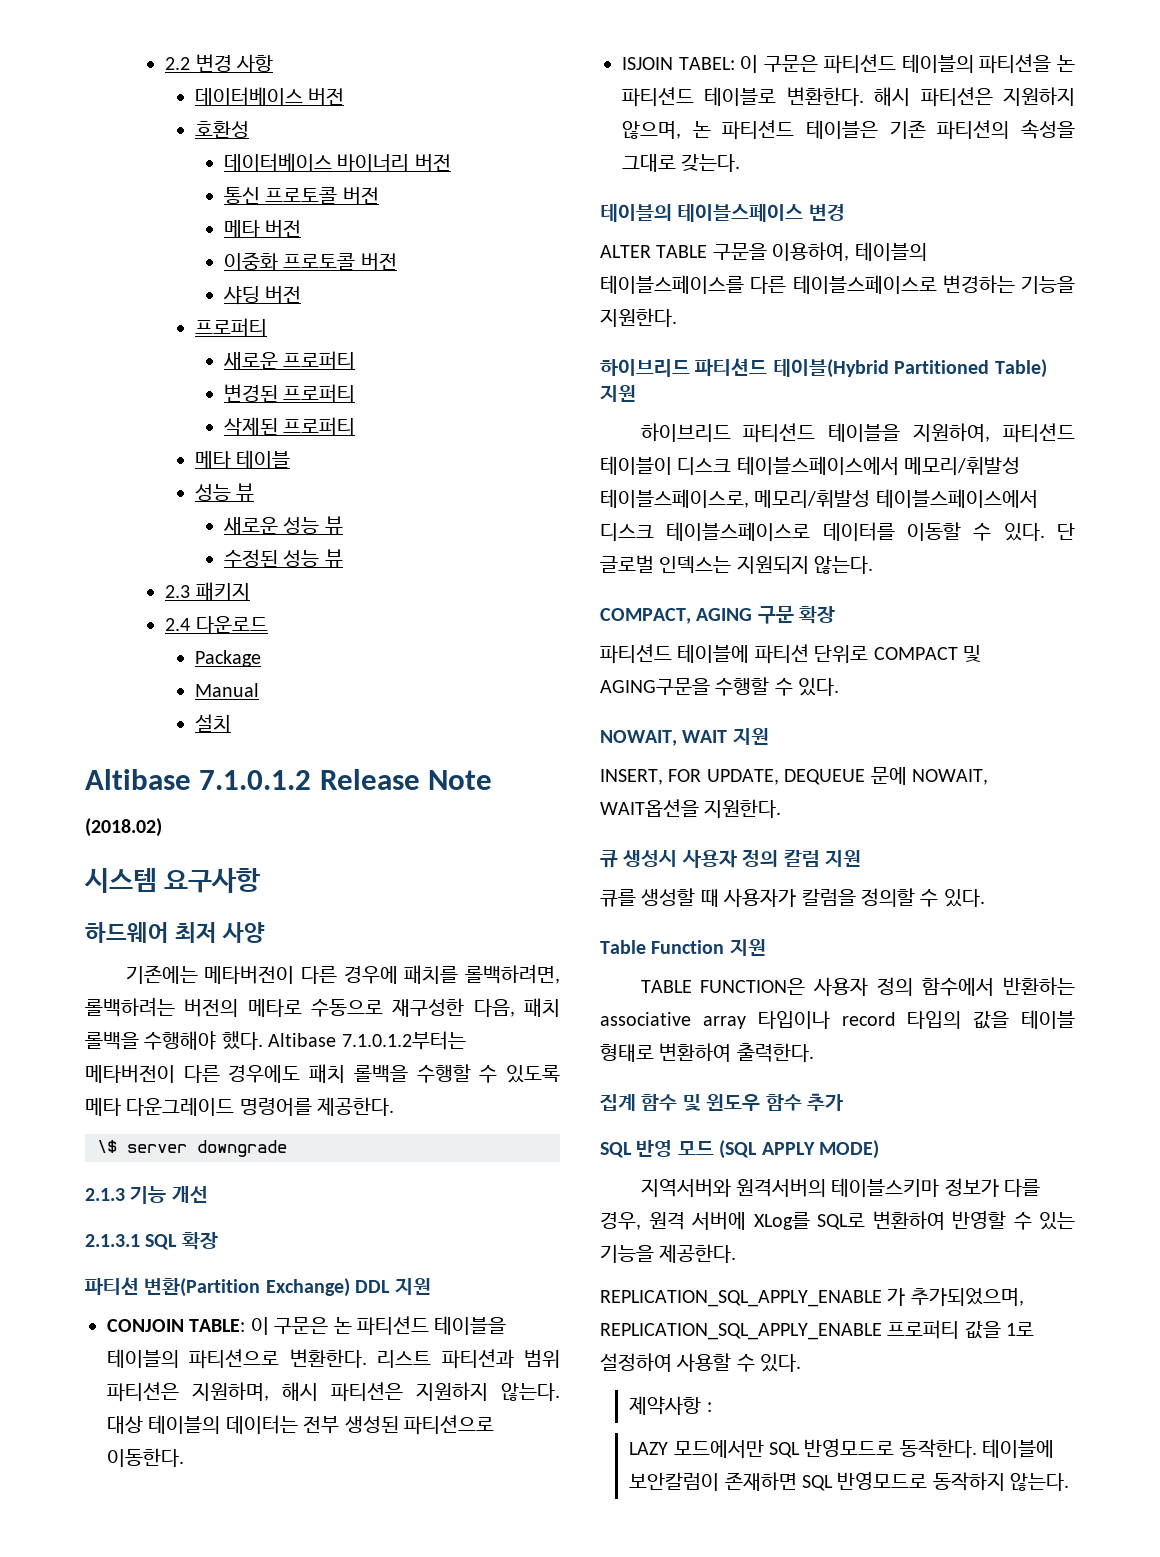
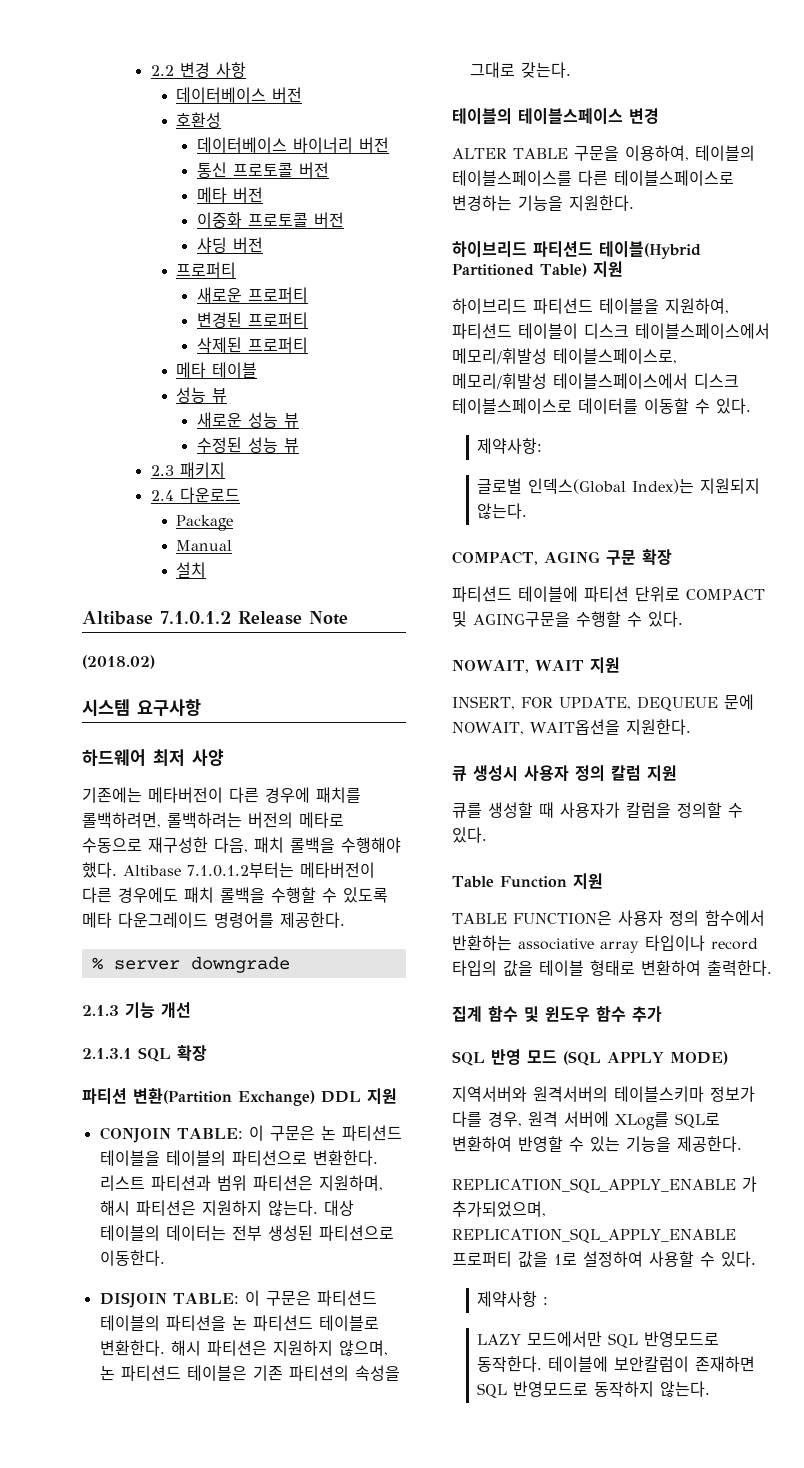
- \$ server downgrade
+ % server downgrade
- ISJOIN TABEL: 이 구문은 파티션드 테이블의 파티션을 논 파티션드 테이블로 변환한다.
+ DISJOIN TABLE: 이 구문은 파티션드 테이블의 파티션을 논 파티션드 테이블로 변환한다.
- 하이브리드 파티션드 테이블을 지원하여, 파티션드 테이블이 디스크 테이블스페이스에서 메모리/휘발성 테이블스페이스로, 메모리/휘발성 테이블스페이스에서 디스크 테이블스페이스로 데이터를 이동할 수 있다. 단 글로벌 인덱스는 지원되지 않는다.
+ 하이브리드 파티션드 테이블을 지원하여, 파티션드 테이블이 디스크 테이블스페이스에서 메모리/휘발성 테이블스페이스로, 메모리/휘발성 테이블스페이스에서 디스크 테이블스페이스로 데이터를 이동할 수 있다.
+ 제약사항:
+ 글로벌 인덱스(Global Index)는 지원되지 않는다.

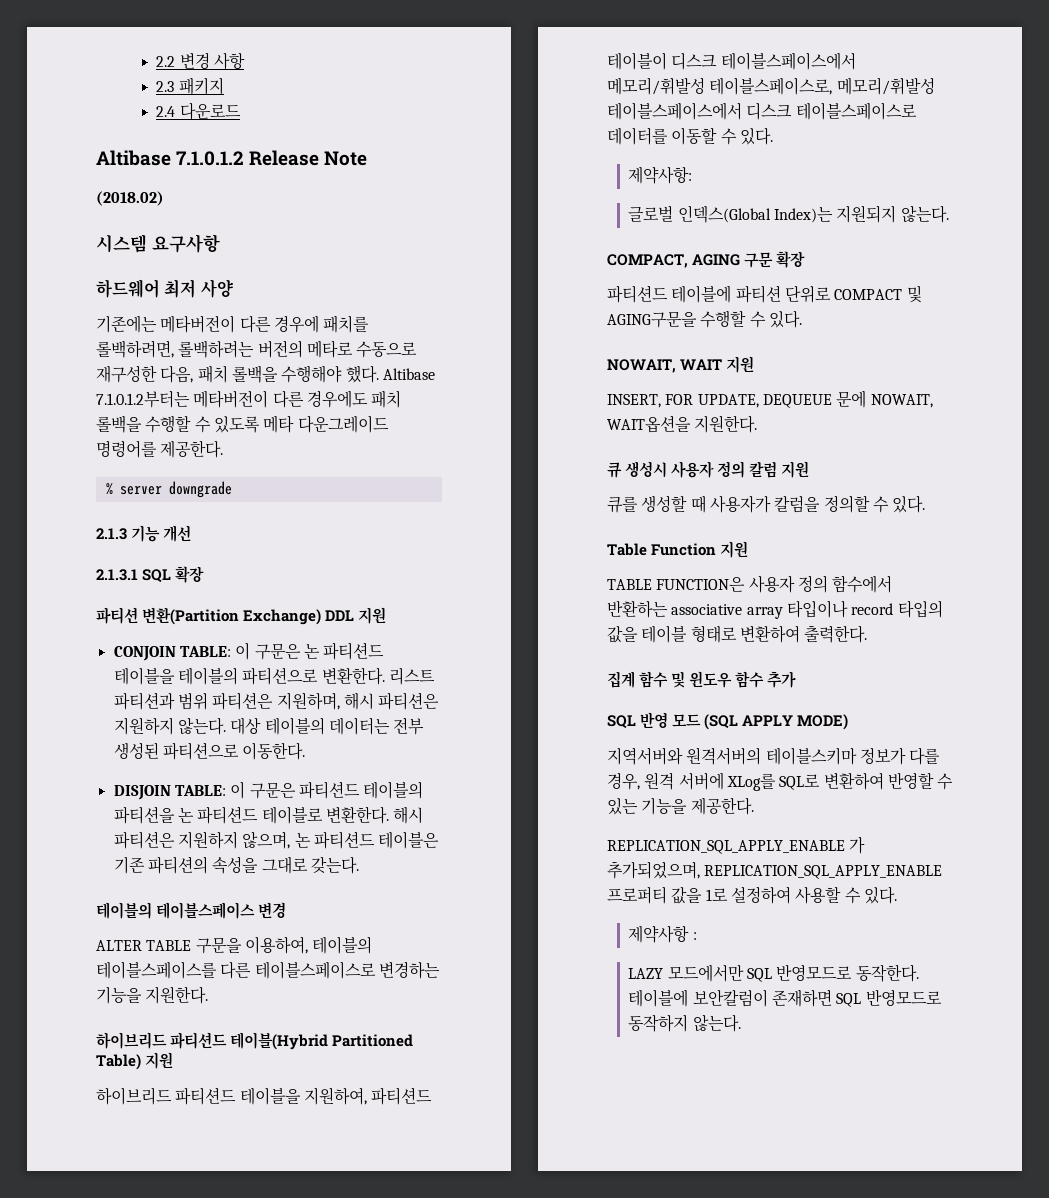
- 데이터베이스 버전
- 호환성
- 데이터베이스 바이너리 버전
- 통신 프로토콜 버전
- 메타 버전
- 이중화 프로토콜 버전
- 샤딩 버전
- 프로퍼티
- 새로운 프로퍼티
- 변경된 프로퍼티
- 삭제된 프로퍼티
- 메타 테이블
- 성능 뷰
- 새로운 성능 뷰
- 수정된 성능 뷰
- Package
- Manual
- 설치

